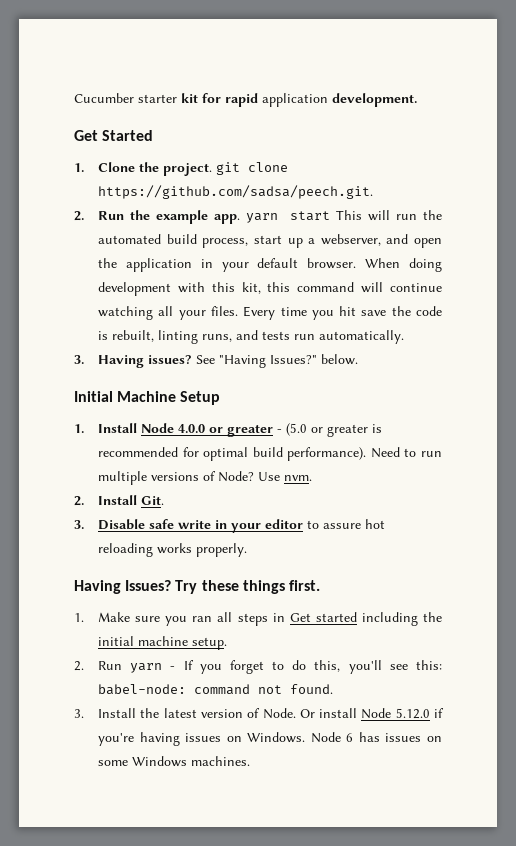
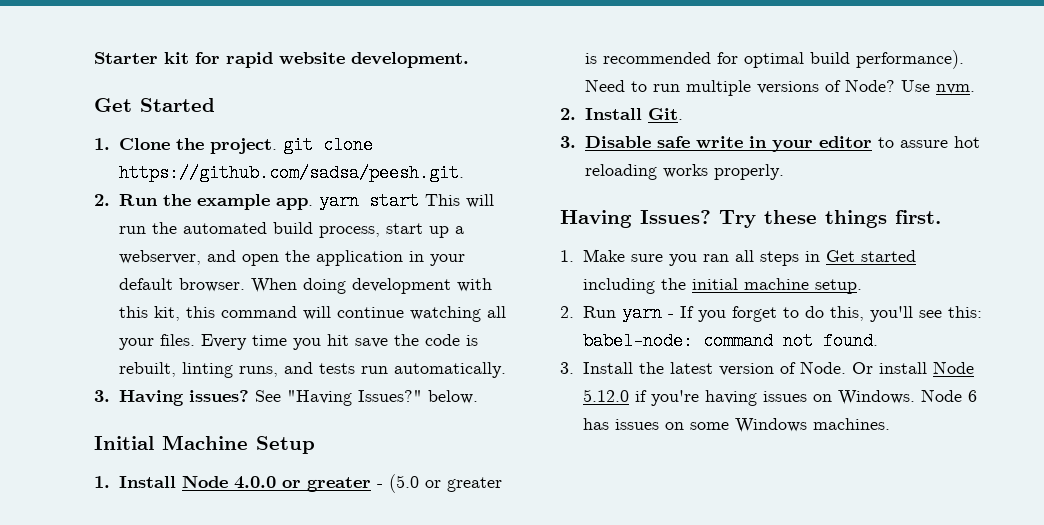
- Cucumber starter kit for rapid application development.
+ Starter kit for rapid website development.
- 1. Clone the project. git clone https://github.com/sadsa/peech.git.
+ 1. Clone the project. git clone https://github.com/sadsa/peesh.git.

